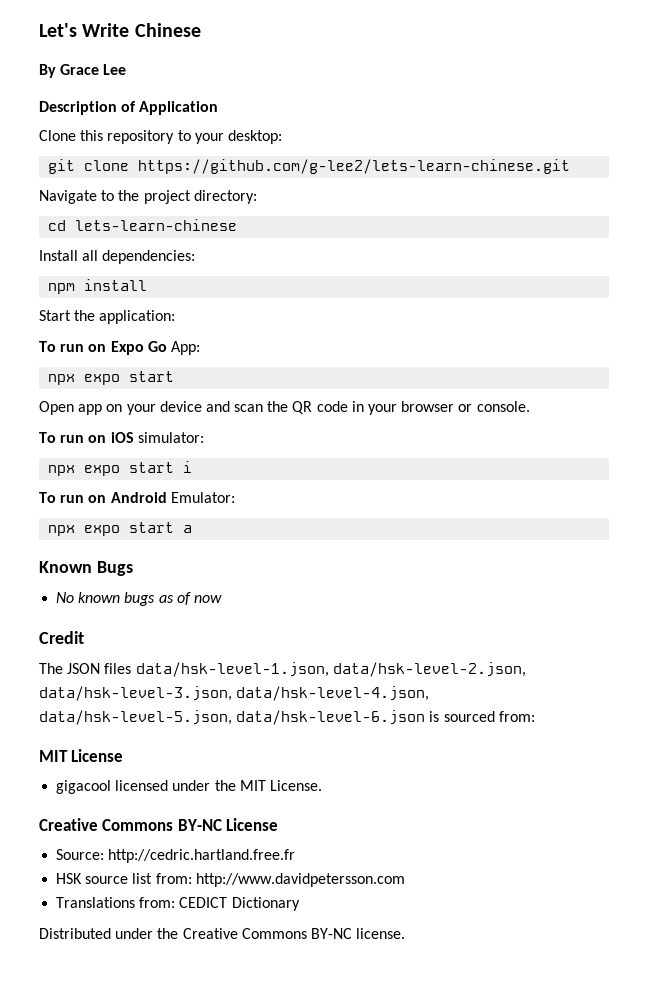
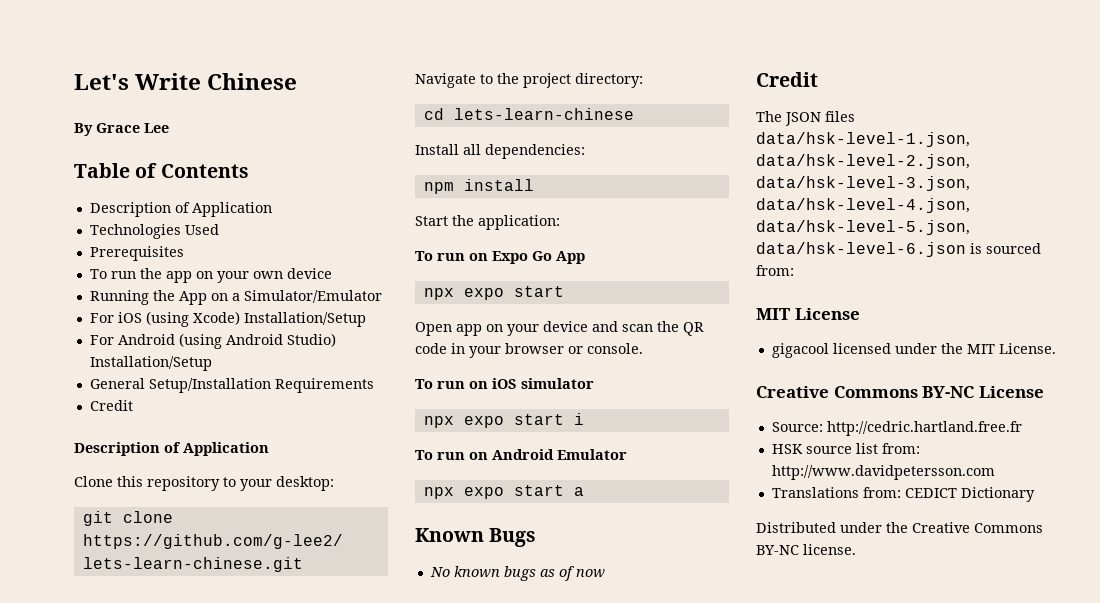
+ Table of Contents
+ Description of Application
+ Technologies Used
+ Prerequisites
+ To run the app on your own device
+ Running the App on a Simulator/Emulator
+ For iOS (using Xcode) Installation/Setup
+ For Android (using Android Studio) Installation/Setup
+ General Setup/Installation Requirements
+ Credit
- To run on Expo Go App:
+ To run on Expo Go App
- To run on iOS simulator:
+ To run on iOS simulator
- To run on Android Emulator:
+ To run on Android Emulator

